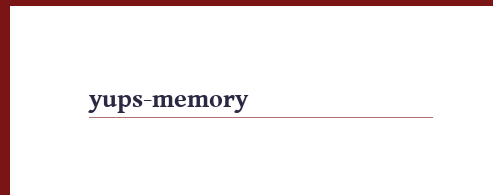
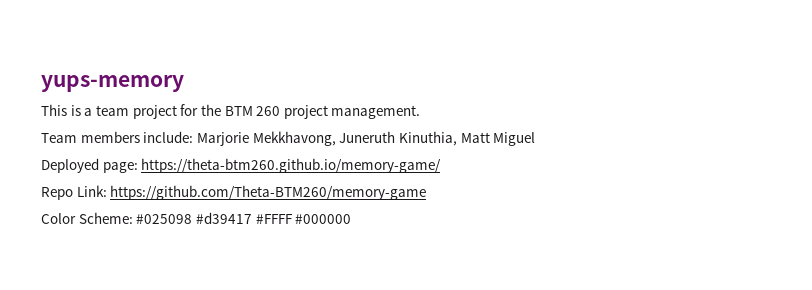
+ This is a team project for the BTM 260 project management.
+ Team members include: Marjorie Mekkhavong, Juneruth Kinuthia, Matt Miguel
+ Deployed page: https://theta-btm260.github.io/memory-game/
+ Repo Link: https://github.com/Theta-BTM260/memory-game
+ Color Scheme: #025098 #d39417 #FFFF #000000

